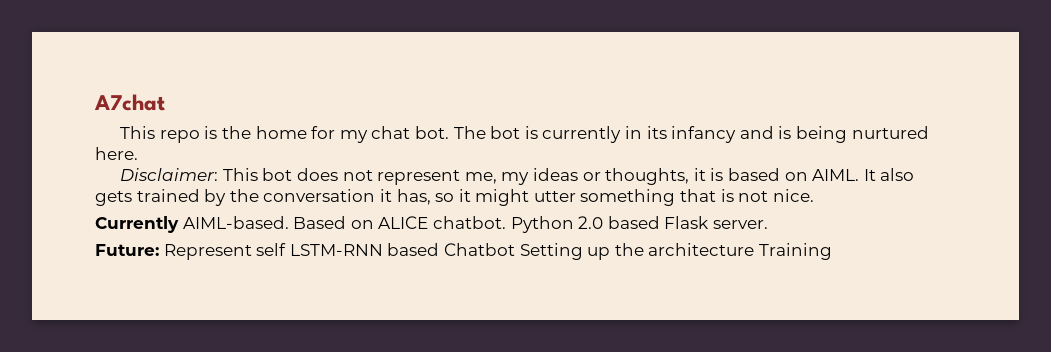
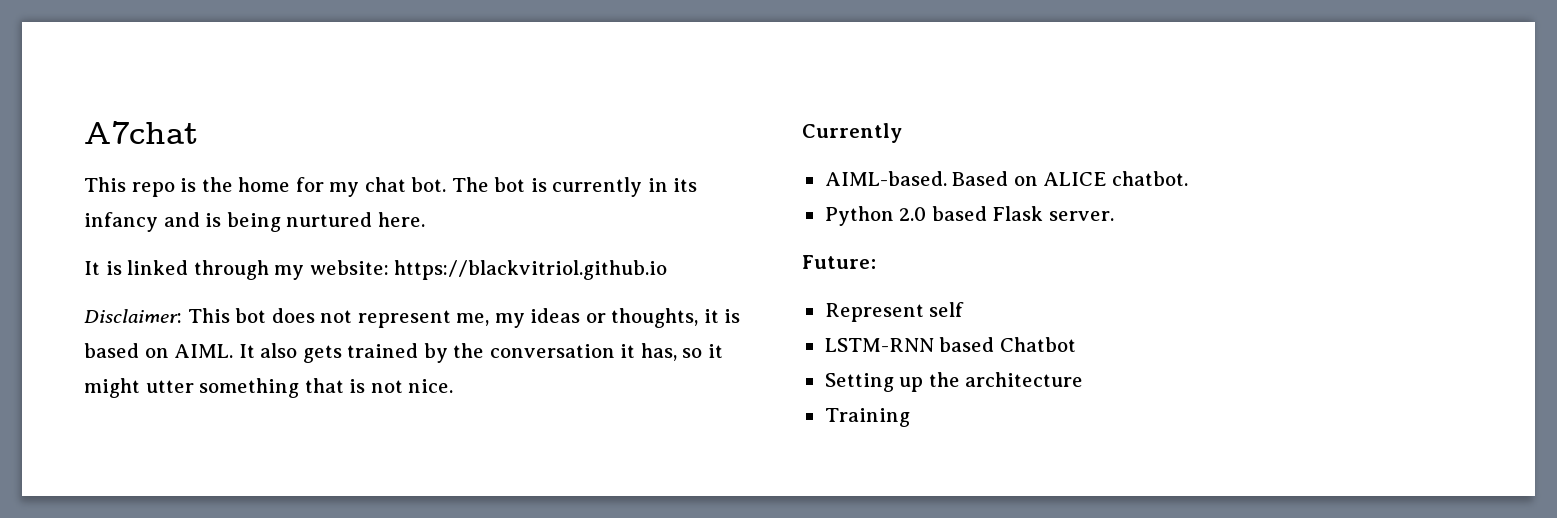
+ It is linked through my website: https://blackvitriol.github.io
- Currently AIML-based.
+ Currently
+ AIML-based.
- Based on ALICE chatbot. Python 2.0 based Flask server.
+ Based on ALICE chatbot.
+ Python 2.0 based Flask server.
- Future: Represent self LSTM-RNN based Chatbot Setting up the architecture Training
+ Future:
+ Represent self
+ LSTM-RNN based Chatbot
+ Setting up the architecture
+ Training

